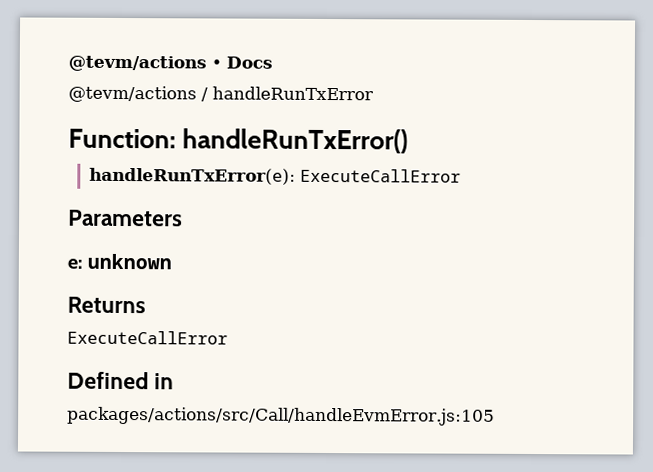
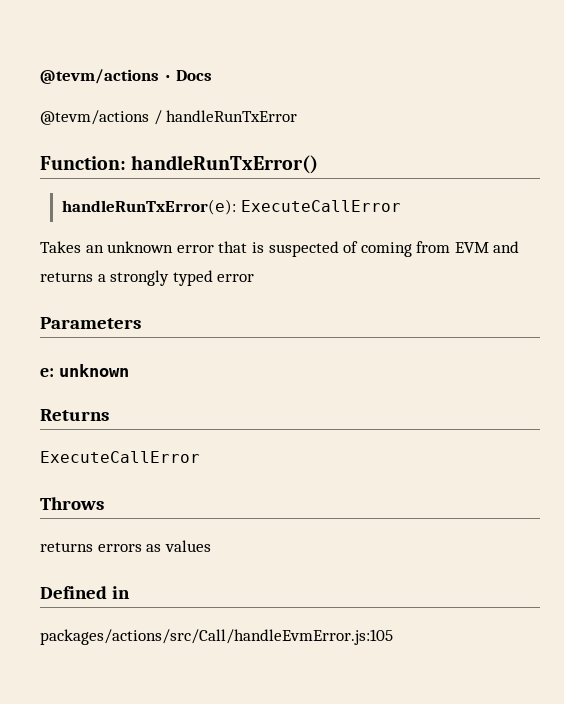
+ Takes an unknown error that is suspected of coming from EVM and returns a strongly typed error
+ Throws
+ returns errors as values

